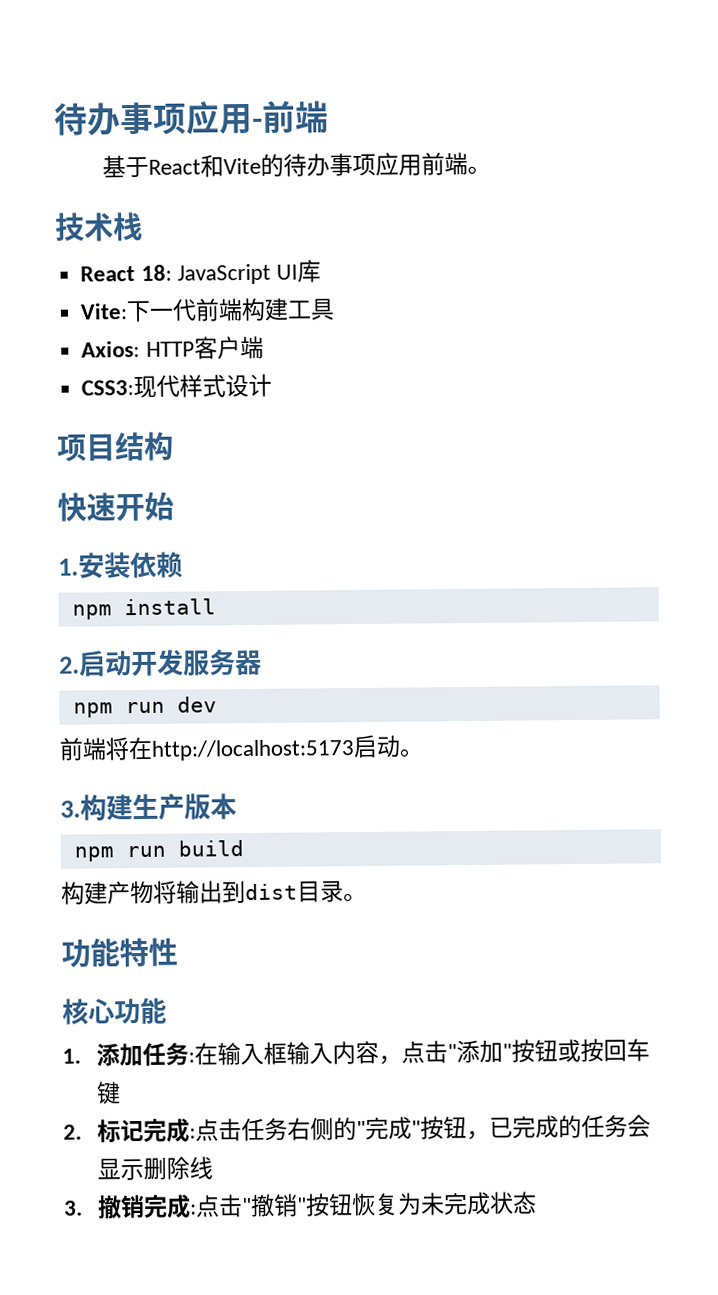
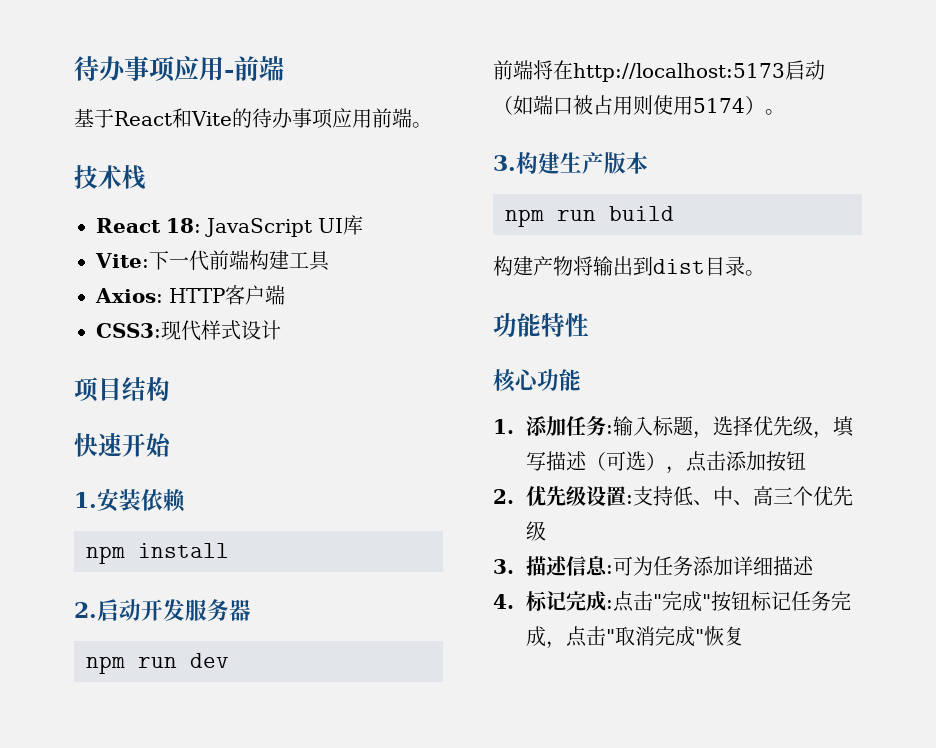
- 前端将在http://localhost:5173启动。
+ 前端将在http://localhost:5173启动（如端口被占用则使用5174）。
- 1.添加任务:在输入框输入内容，点击"添加"按钮或按回车键
- 2.标记完成:点击任务右侧的"完成"按钮，已完成的任务会显示删除线
- 3.撤销完成:点击"撤销"按钮恢复为未完成状态
+ 1.添加任务:输入标题，选择优先级，填写描述（可选），点击添加按钮
+ 2.优先级设置:支持低、中、高三个优先级
+ 3.描述信息:可为任务添加详细描述
+ 4.标记完成:点击"完成"按钮标记任务完成，点击"取消完成"恢复

